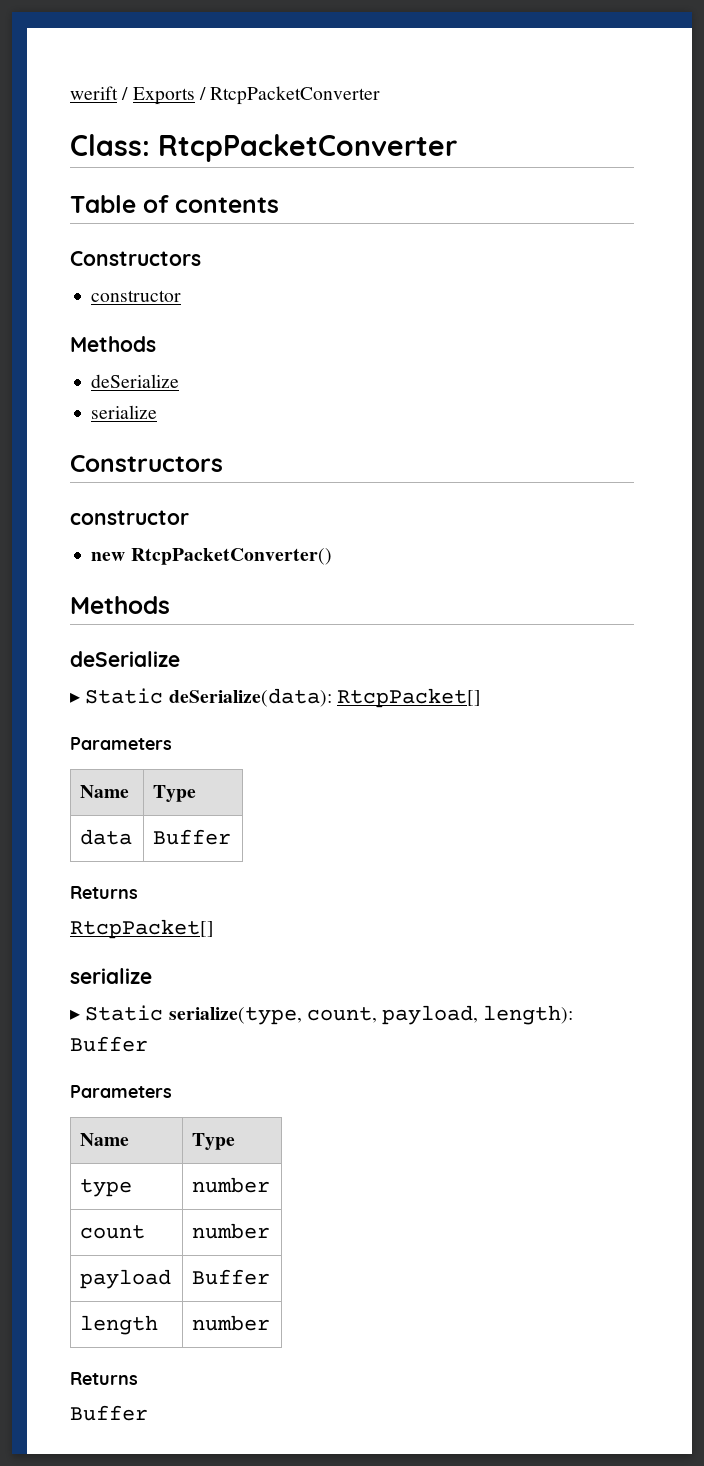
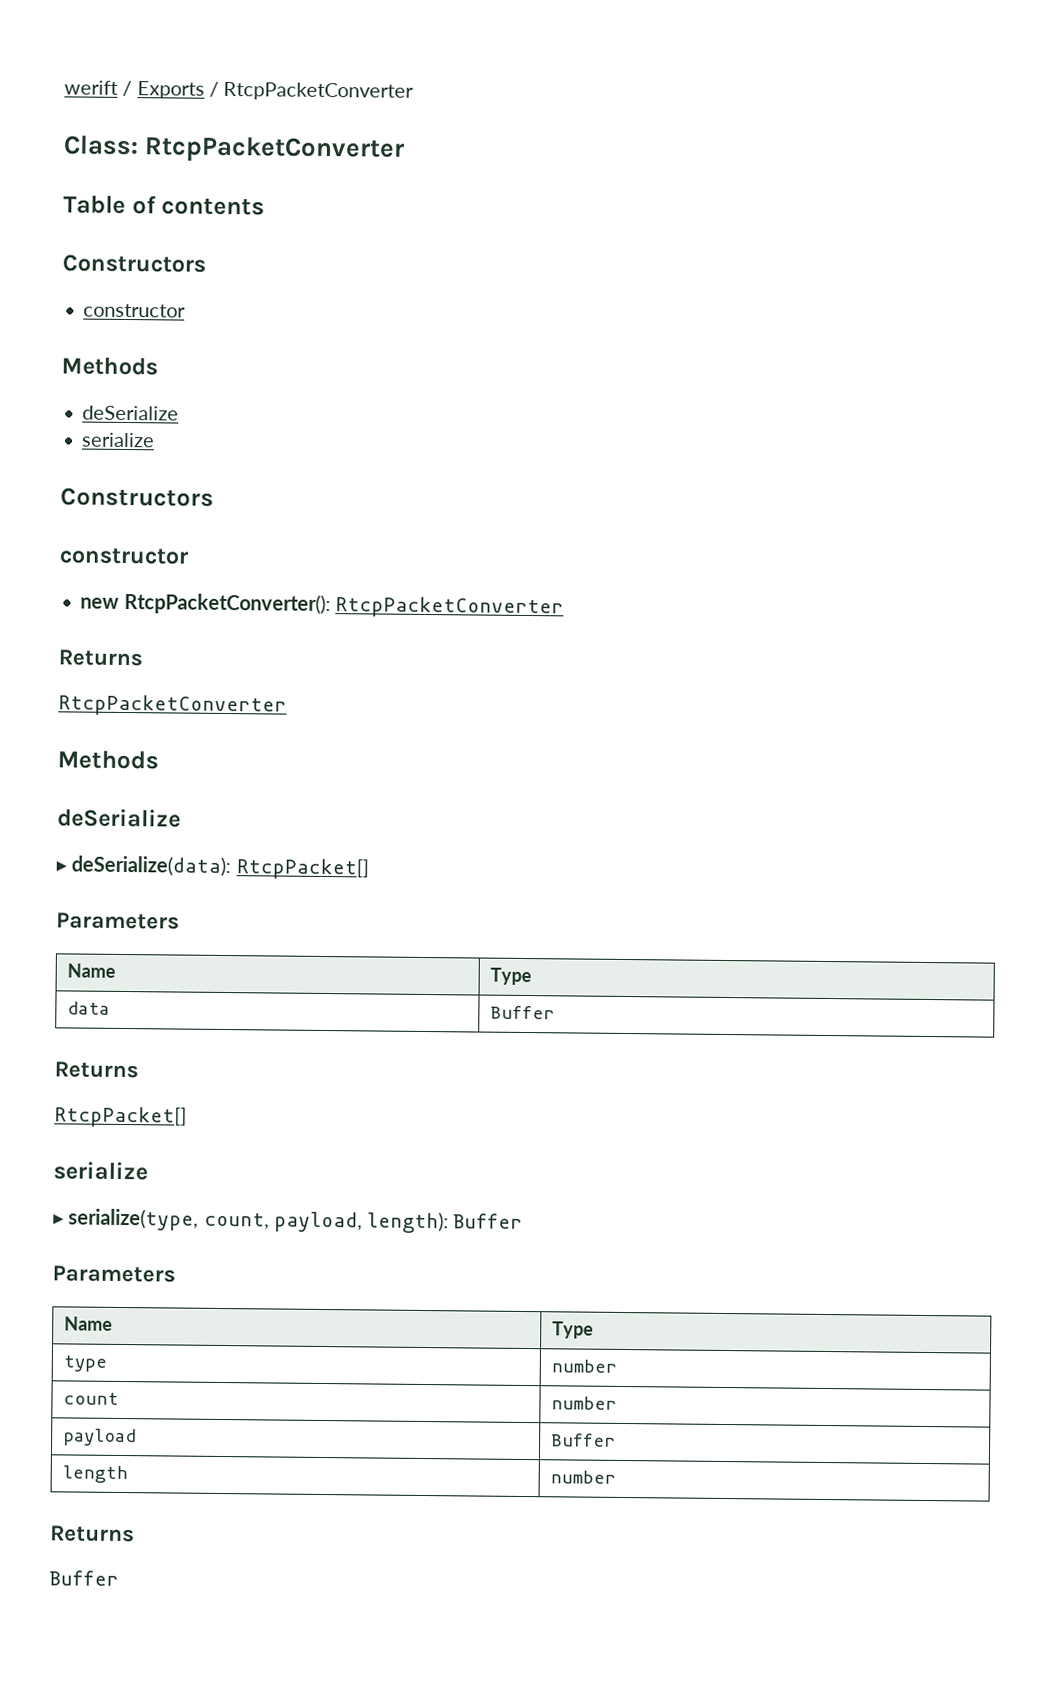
- new RtcpPacketConverter()
+ new RtcpPacketConverter(): RtcpPacketConverter
+ Returns
+ RtcpPacketConverter
- ▸ Static deSerialize(data): RtcpPacket[]
+ ▸ deSerialize(data): RtcpPacket[]
- ▸ Static serialize(type, count, payload, length): Buffer
+ ▸ serialize(type, count, payload, length): Buffer

